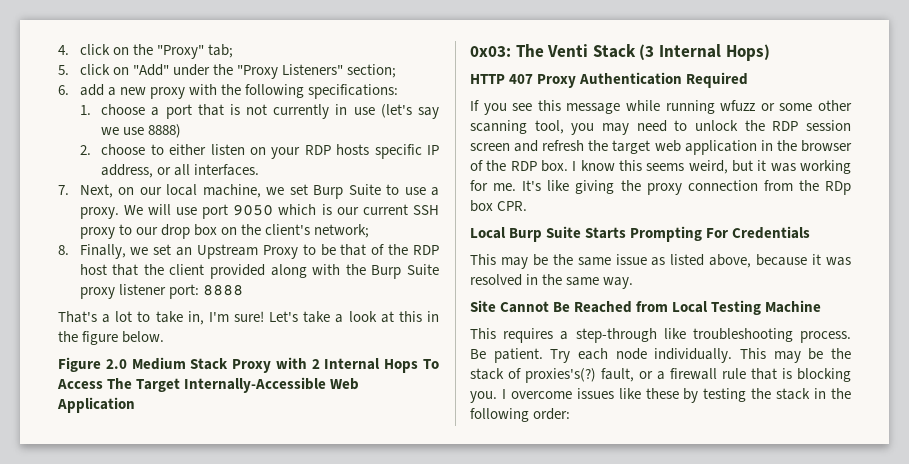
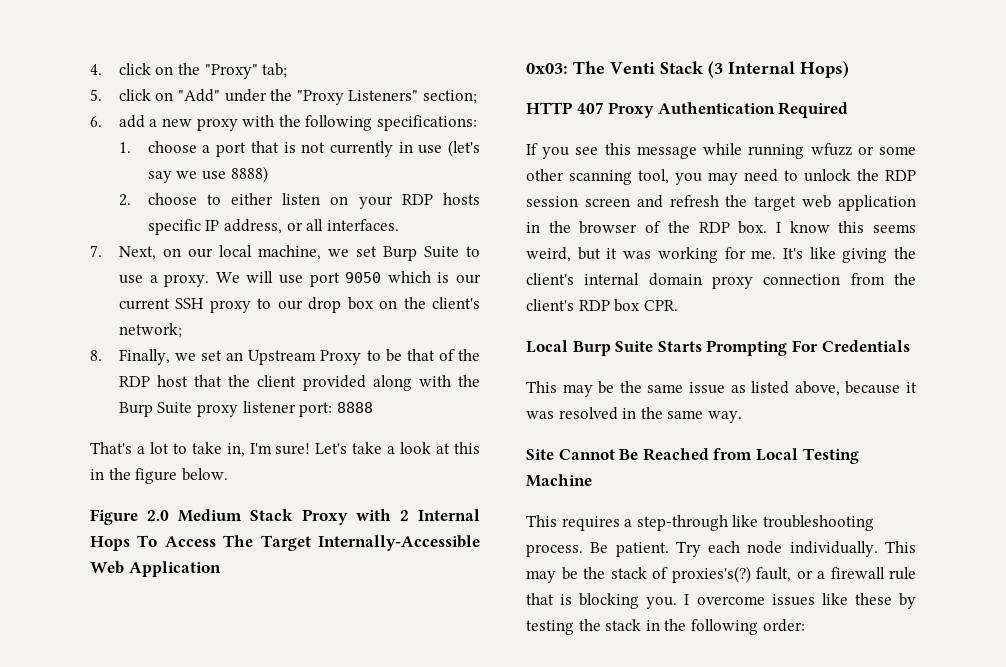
- It's like giving the proxy connection from the RDp box CPR.
+ It's like giving the client's internal domain proxy connection from the client's RDP box CPR.

